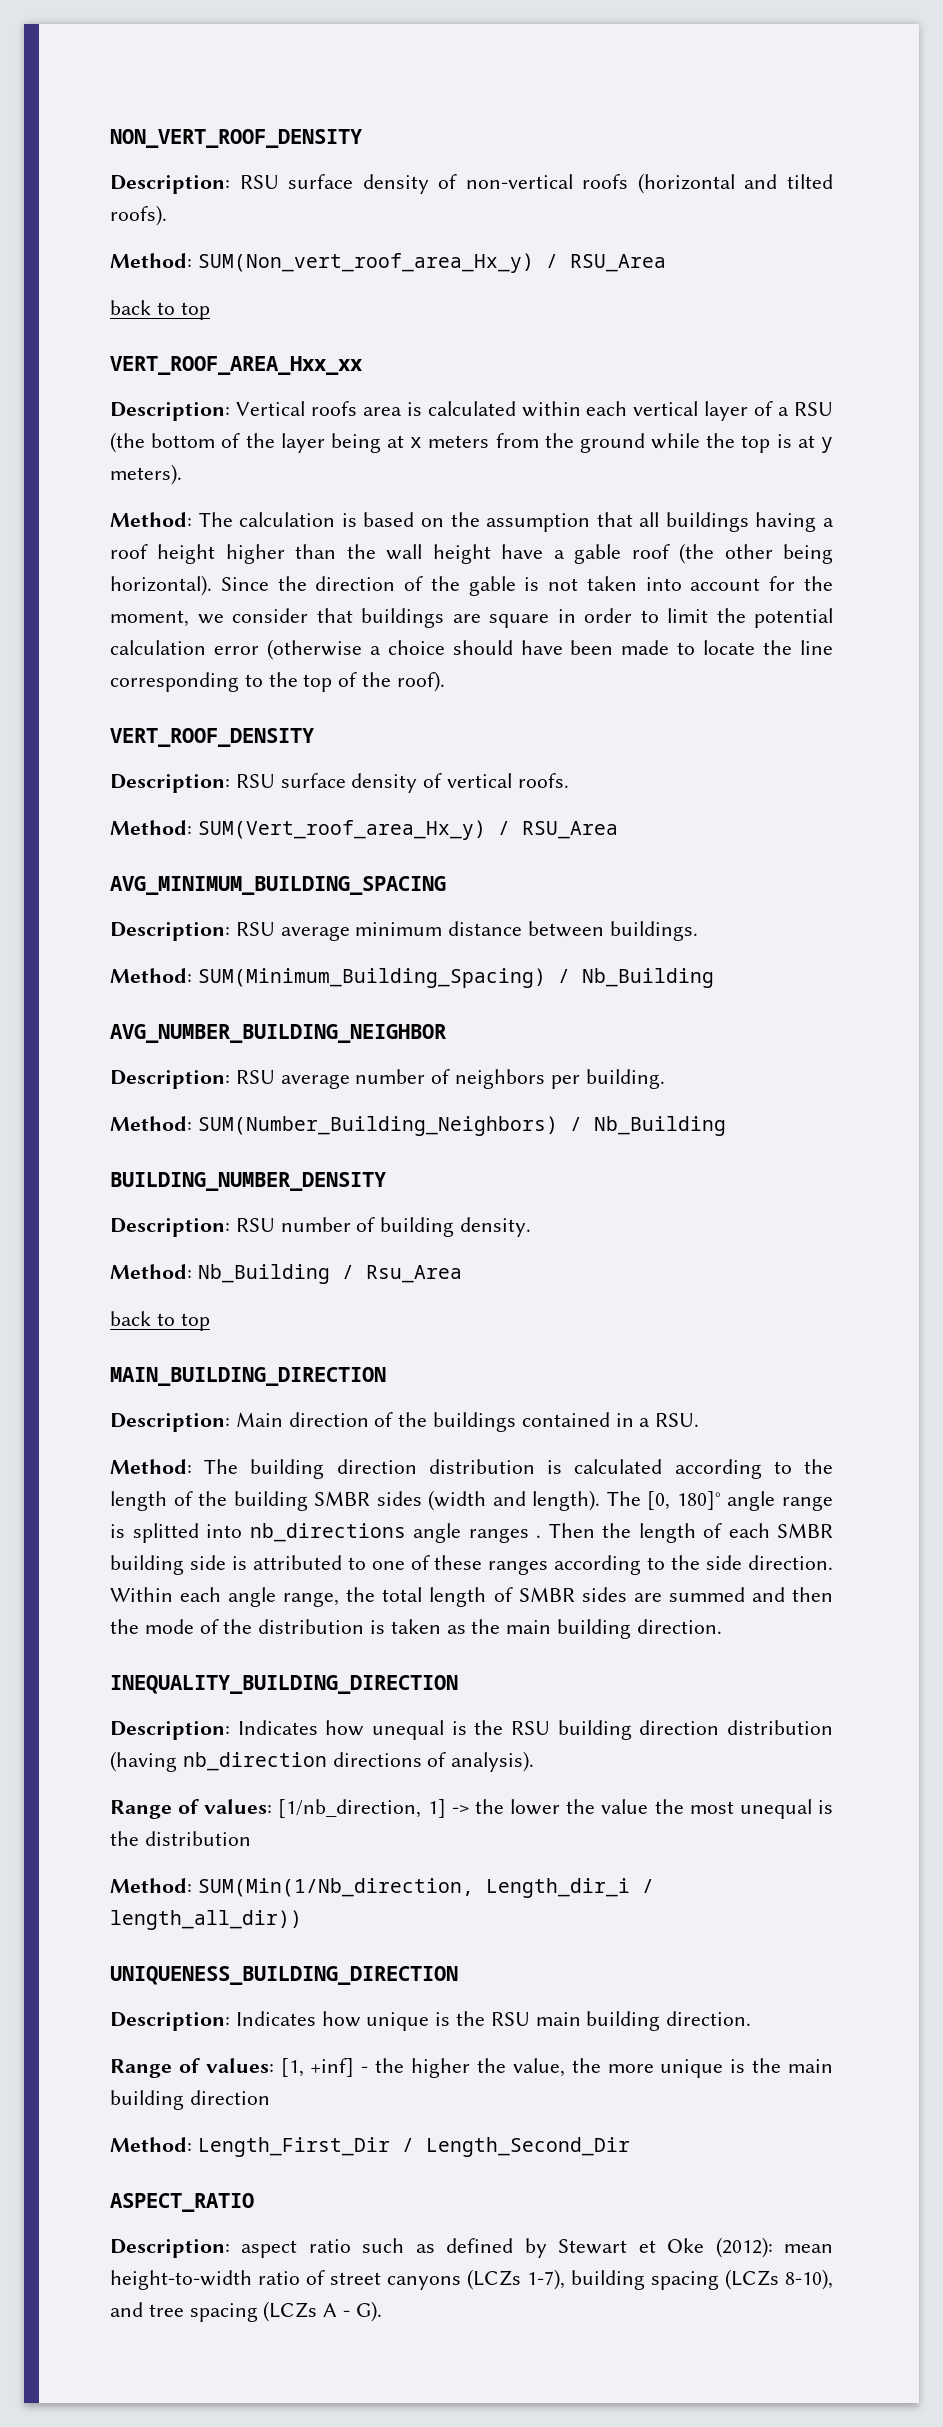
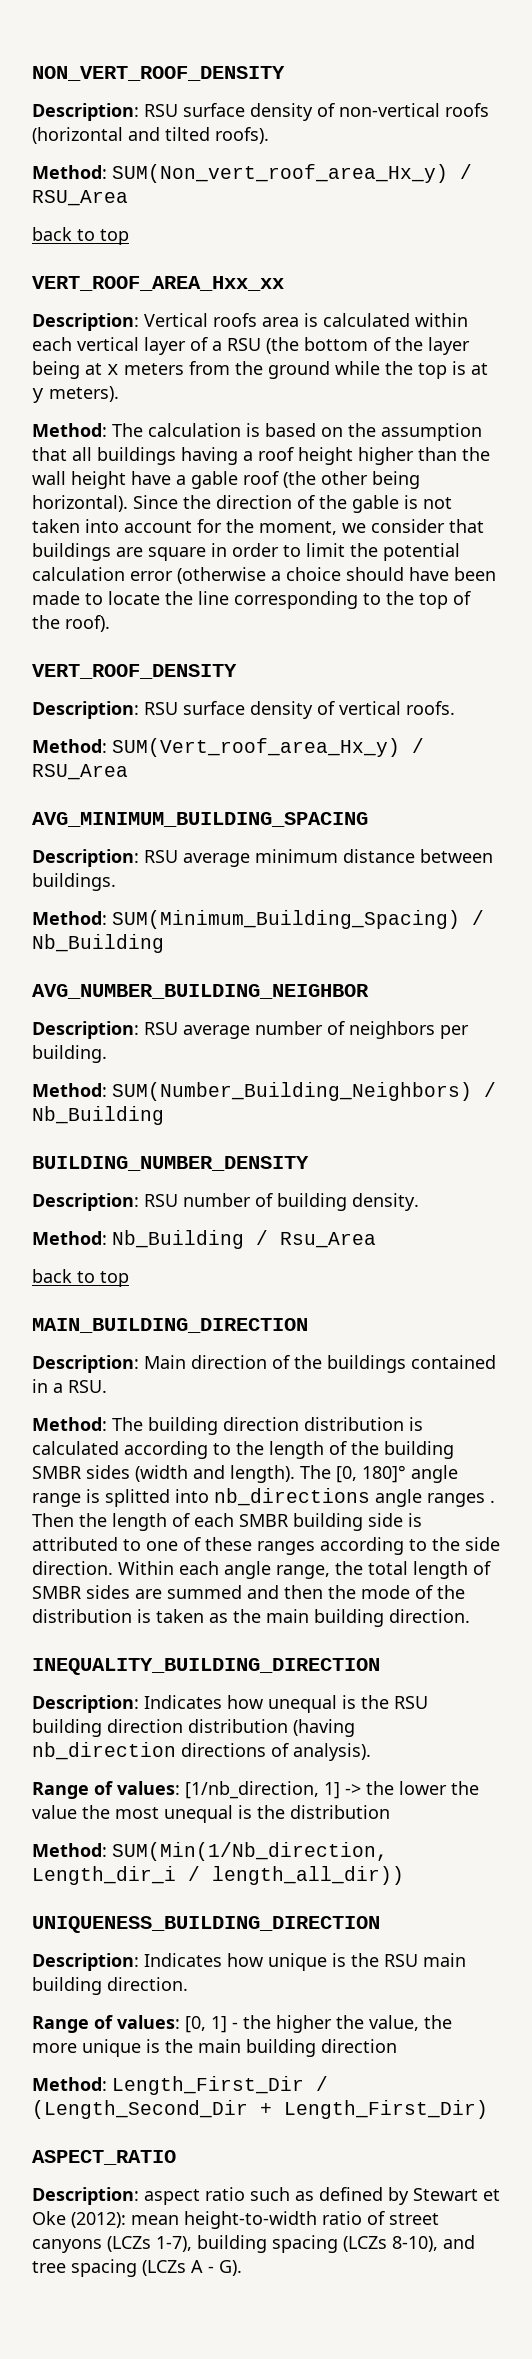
- Range of values: [1, +inf] - the higher the value, the more unique is the main building direction
+ Range of values: [0, 1] - the higher the value, the more unique is the main building direction
- Method: Length_First_Dir / Length_Second_Dir
+ Method: Length_First_Dir / (Length_Second_Dir + Length_First_Dir)

